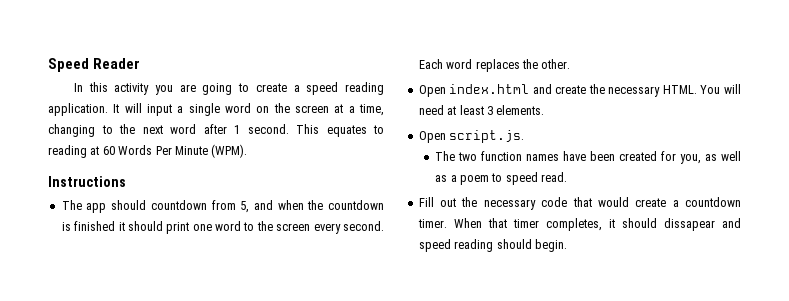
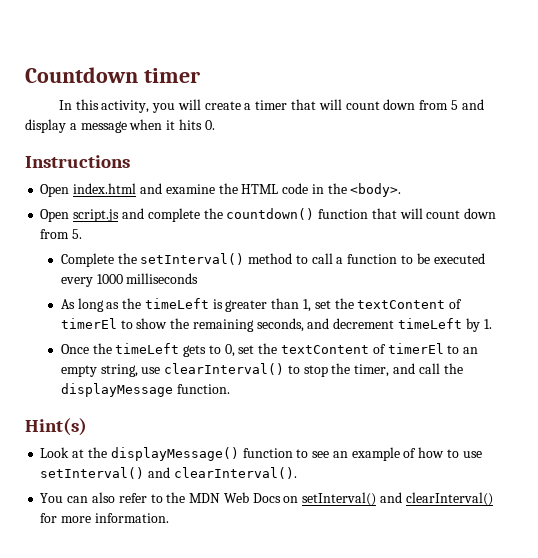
- Speed Reader
+ Countdown timer
- In this activity you are going to create a speed reading application. It will input a single word on the screen at a time, changing to the next word after 1 second. This equates to reading at 60 Words Per Minute (WPM).
+ In this activity, you will create a timer that will count down from 5 and display a message when it hits 0.
  Instructions
- The app should countdown from 5, and when the countdown is finished it should print one word to the screen every second. Each word replaces the other.
- Open index.html and create the necessary HTML. You will need at least 3 elements.
- Open script.js.
- The two function names have been created for you, as well as a poem to speed read.
- Fill out the necessary code that would create a countdown timer. When that timer completes, it should dissapear and speed reading should begin.
+ Open index.html and examine the HTML code in the <body>.
+ Open script.js and complete the countdown() function that will count down from 5.
+ Complete the setInterval() method to call a function to be executed every 1000 milliseconds
+ As long as the timeLeft is greater than 1, set the textContent of timerEl to show the remaining seconds, and decrement timeLeft by 1.
+ Once the timeLeft gets to 0, set the textContent of timerEl to an empty string, use clearInterval() to stop the timer, and call the displayMessage function.
+ Hint(s)
+ Look at the displayMessage() function to see an example of how to use setInterval() and clearInterval().
+ You can also refer to the MDN Web Docs on setInterval() and clearInterval() for more information.

